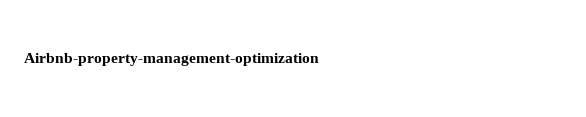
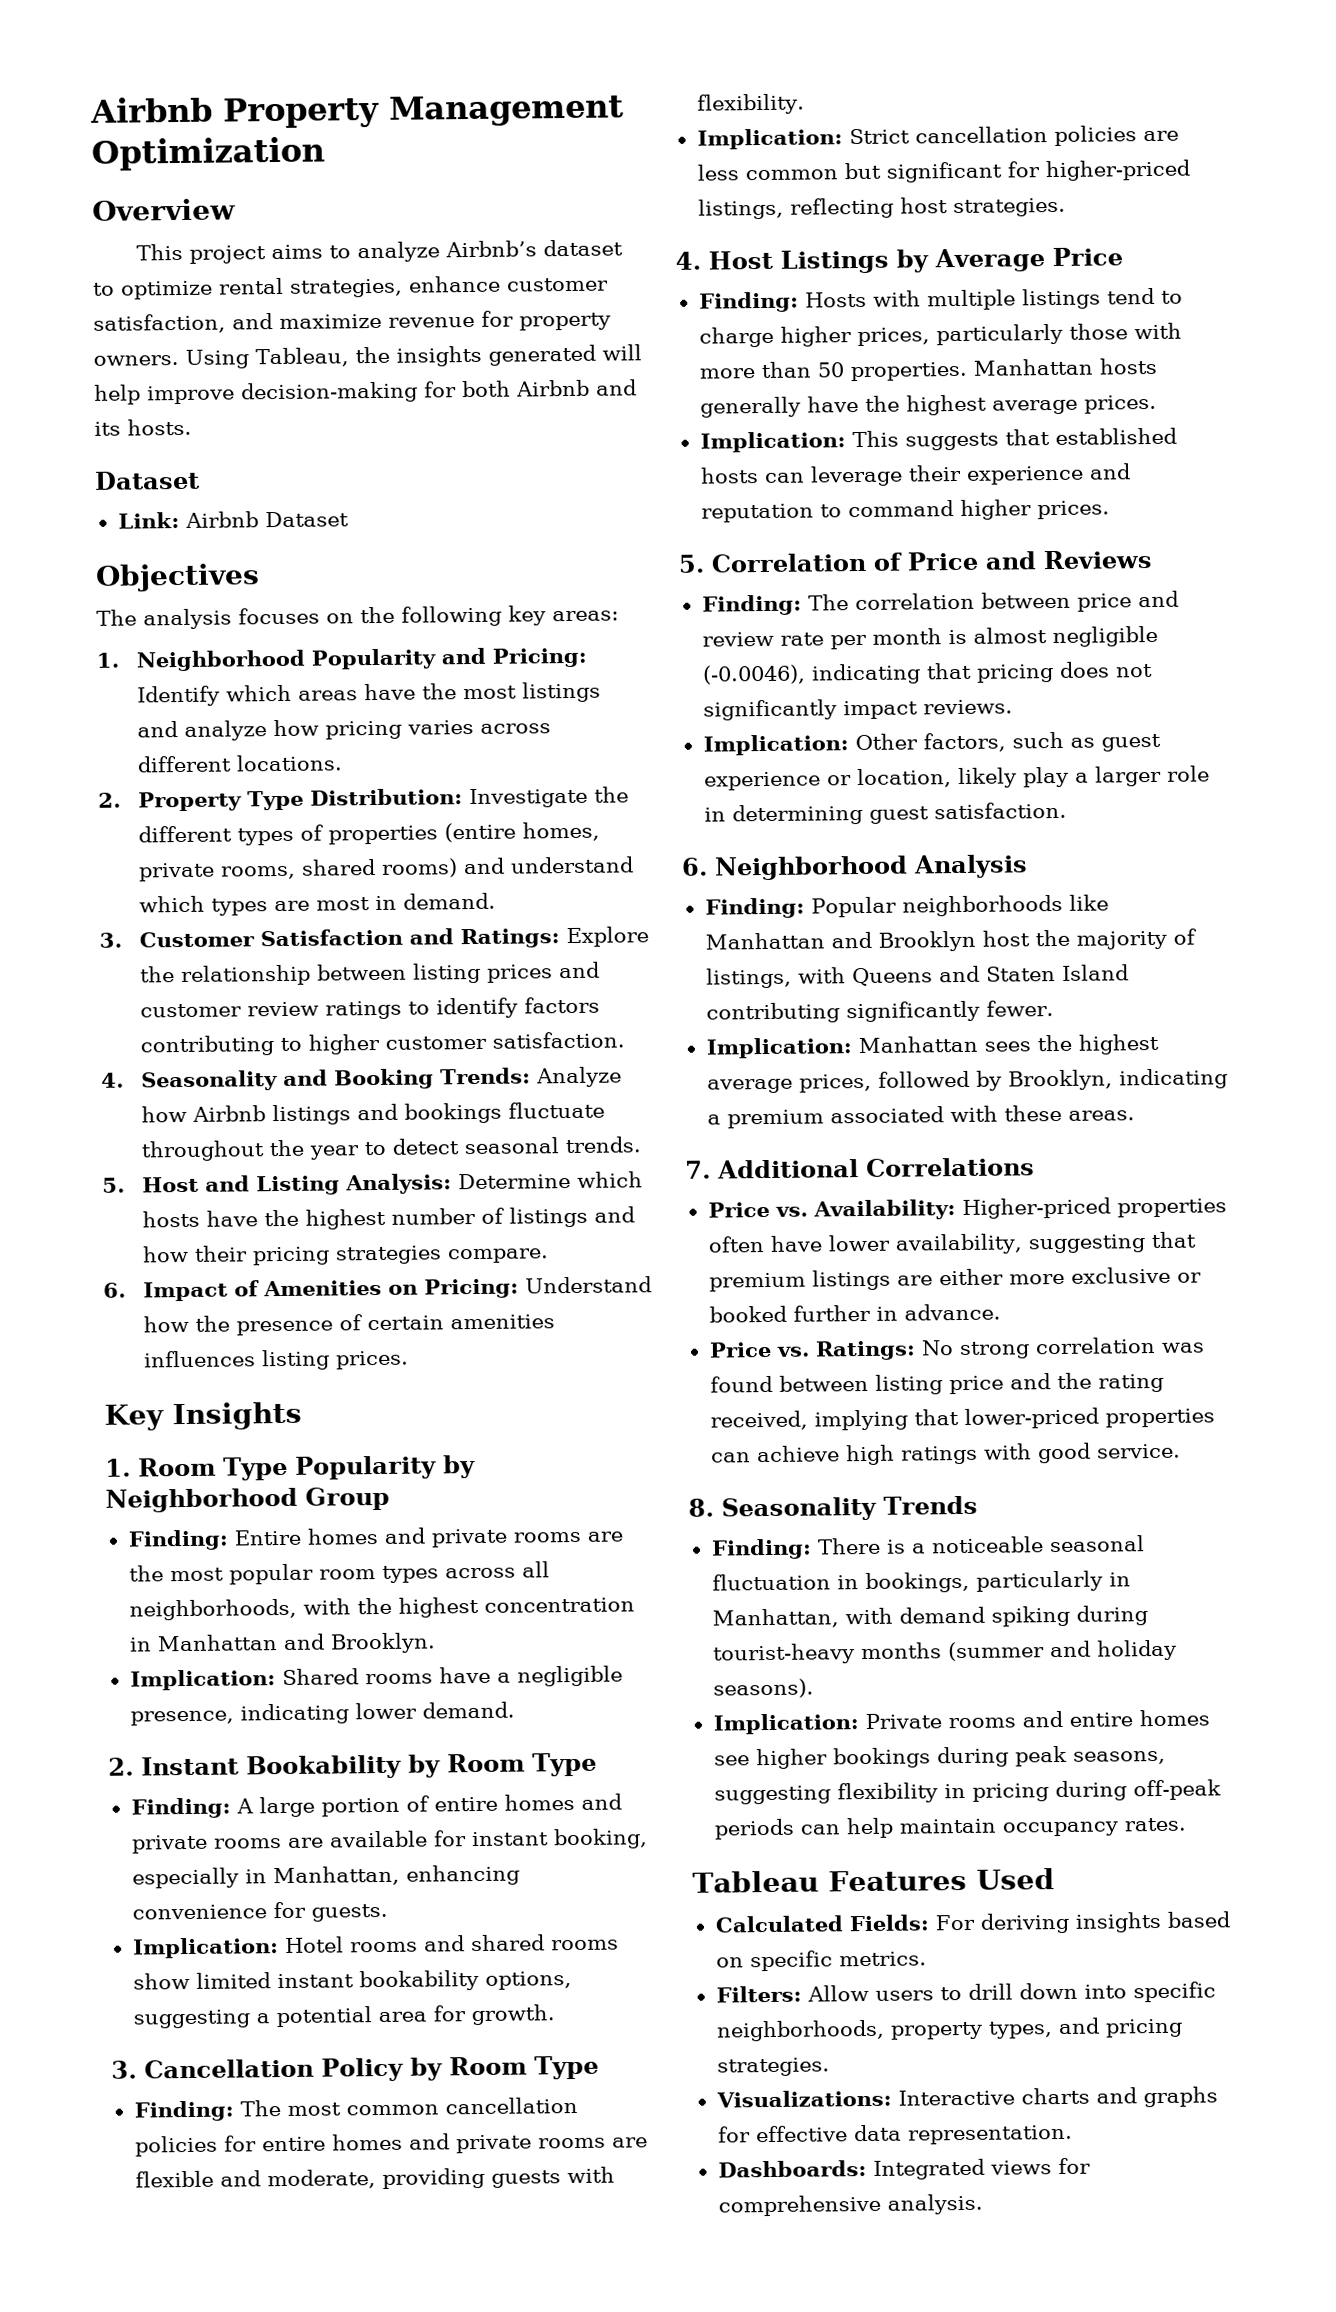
- Airbnb-property-management-optimization
+ Airbnb Property Management Optimization
+ Overview
+ This project aims to analyze Airbnb’s dataset to optimize rental strategies, enhance customer satisfaction, and maximize revenue for property owners. Using Tableau, the insights generated will help improve decision-making for both Airbnb and its hosts.
+ Dataset
+ Link: Airbnb Dataset
+ Objectives
+ The analysis focuses on the following key areas:
+ 1. Neighborhood Popularity and Pricing: Identify which areas have the most listings and analyze how pricing varies across different locations.
+ 2. Property Type Distribution: Investigate the different types of properties (entire homes, private rooms, shared rooms) and understand which types are most in demand.
+ 3. Customer Satisfaction and Ratings: Explore the relationship between listing prices and customer review ratings to identify factors contributing to higher customer satisfaction.
+ 4. Seasonality and Booking Trends: Analyze how Airbnb listings and bookings fluctuate throughout the year to detect seasonal trends.
+ 5. Host and Listing Analysis: Determine which hosts have the highest number of listings and how their pricing strategies compare.
+ 6. Impact of Amenities on Pricing: Understand how the presence of certain amenities influences listing prices.
+ Key Insights
+ 1. Room Type Popularity by Neighborhood Group
+ Finding: Entire homes and private rooms are the most popular room types across all neighborhoods, with the highest concentration in Manhattan and Brooklyn.
+ Implication: Shared rooms have a negligible presence, indicating lower demand.
+ 2. Instant Bookability by Room Type
+ Finding: A large portion of entire homes and private rooms are available for instant booking, especially in Manhattan, enhancing convenience for guests.
+ Implication: Hotel rooms and shared rooms show limited instant bookability options, suggesting a potential area for growth.
+ 3. Cancellation Policy by Room Type
+ Finding: The most common cancellation policies for entire homes and private rooms are flexible and moderate, providing guests with flexibility.
+ Implication: Strict cancellation policies are less common but significant for higher-priced listings, reflecting host strategies.
+ 4. Host Listings by Average Price
+ Finding: Hosts with multiple listings tend to charge higher prices, particularly those with more than 50 properties. Manhattan hosts generally have the highest average prices.
+ Implication: This suggests that established hosts can leverage their experience and reputation to command higher prices.
+ 5. Correlation of Price and Reviews
+ Finding: The correlation between price and review rate per month is almost negligible (-0.0046), indicating that pricing does not significantly impact reviews.
+ Implication: Other factors, such as guest experience or location, likely play a larger role in determining guest satisfaction.
+ 6. Neighborhood Analysis
+ Finding: Popular neighborhoods like Manhattan and Brooklyn host the majority of listings, with Queens and Staten Island contributing significantly fewer.
+ Implication: Manhattan sees the highest average prices, followed by Brooklyn, indicating a premium associated with these areas.
+ 7. Additional Correlations
+ Price vs. Availability: Higher-priced properties often have lower availability, suggesting that premium listings are either more exclusive or booked further in advance.
+ Price vs. Ratings: No strong correlation was found between listing price and the rating received, implying that lower-priced properties can achieve high ratings with good service.
+ 8. Seasonality Trends
+ Finding: There is a noticeable seasonal fluctuation in bookings, particularly in Manhattan, with demand spiking during tourist-heavy months (summer and holiday seasons).
+ Implication: Private rooms and entire homes see higher bookings during peak seasons, suggesting flexibility in pricing during off-peak periods can help maintain occupancy rates.
+ Tableau Features Used
+ Calculated Fields: For deriving insights based on specific metrics.
+ Filters: Allow users to drill down into specific neighborhoods, property types, and pricing strategies.
+ Visualizations: Interactive charts and graphs for effective data representation.
+ Dashboards: Integrated views for comprehensive analysis.

